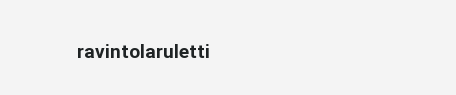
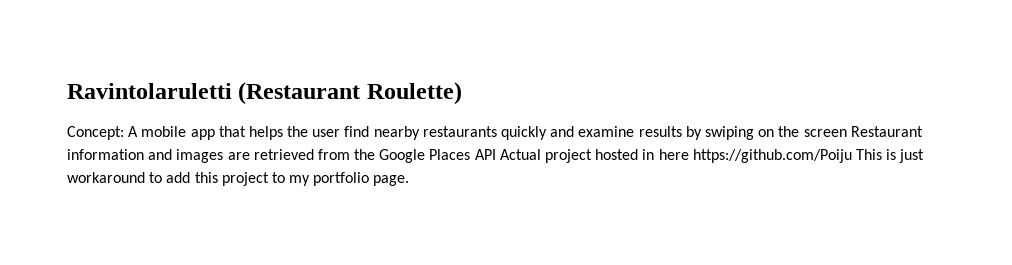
- ravintolaruletti
+ Ravintolaruletti (Restaurant Roulette)
+ Concept: A mobile app that helps the user find nearby restaurants quickly and examine results by swiping on the screen Restaurant information and images are retrieved from the Google Places API Actual project hosted in here https://github.com/Poiju This is just workaround to add this project to my portfolio page.

